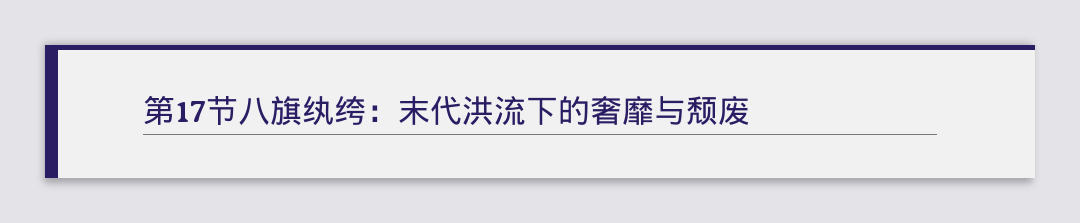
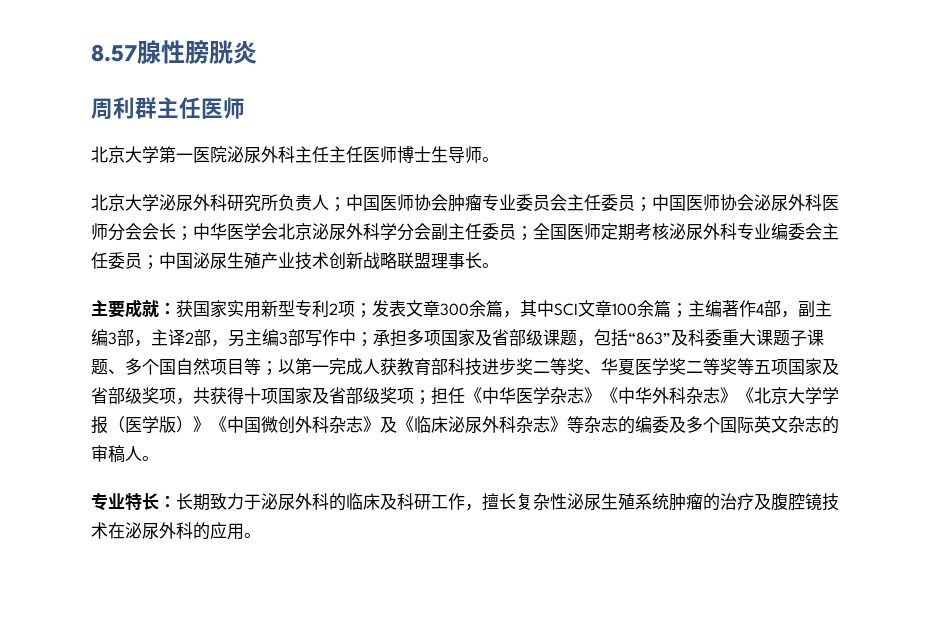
- 第17节八旗纨绔：末代洪流下的奢靡与颓废
+ 8.57腺性膀胱炎
+ 周利群主任医师
+ 北京大学第一医院泌尿外科主任主任医师博士生导师。
+ 北京大学泌尿外科研究所负责人；中国医师协会肿瘤专业委员会主任委员；中国医师协会泌尿外科医师分会会长；中华医学会北京泌尿外科学分会副主任委员；全国医师定期考核泌尿外科专业编委会主任委员；中国泌尿生殖产业技术创新战略联盟理事长。
+ 主要成就：获国家实用新型专利2项；发表文章300余篇，其中SCI文章100余篇；主编著作4部，副主编3部，主译2部，另主编3部写作中；承担多项国家及省部级课题，包括“863”及科委重大课题子课题、多个国自然项目等；以第一完成人获教育部科技进步奖二等奖、华夏医学奖二等奖等五项国家及省部级奖项，共获得十项国家及省部级奖项；担任《中华医学杂志》《中华外科杂志》《北京大学学报（医学版）》《中国微创外科杂志》及《临床泌尿外科杂志》等杂志的编委及多个国际英文杂志的审稿人。
+ 专业特长：长期致力于泌尿外科的临床及科研工作，擅长复杂性泌尿生殖系统肿瘤的治疗及腹腔镜技术在泌尿外科的应用。

